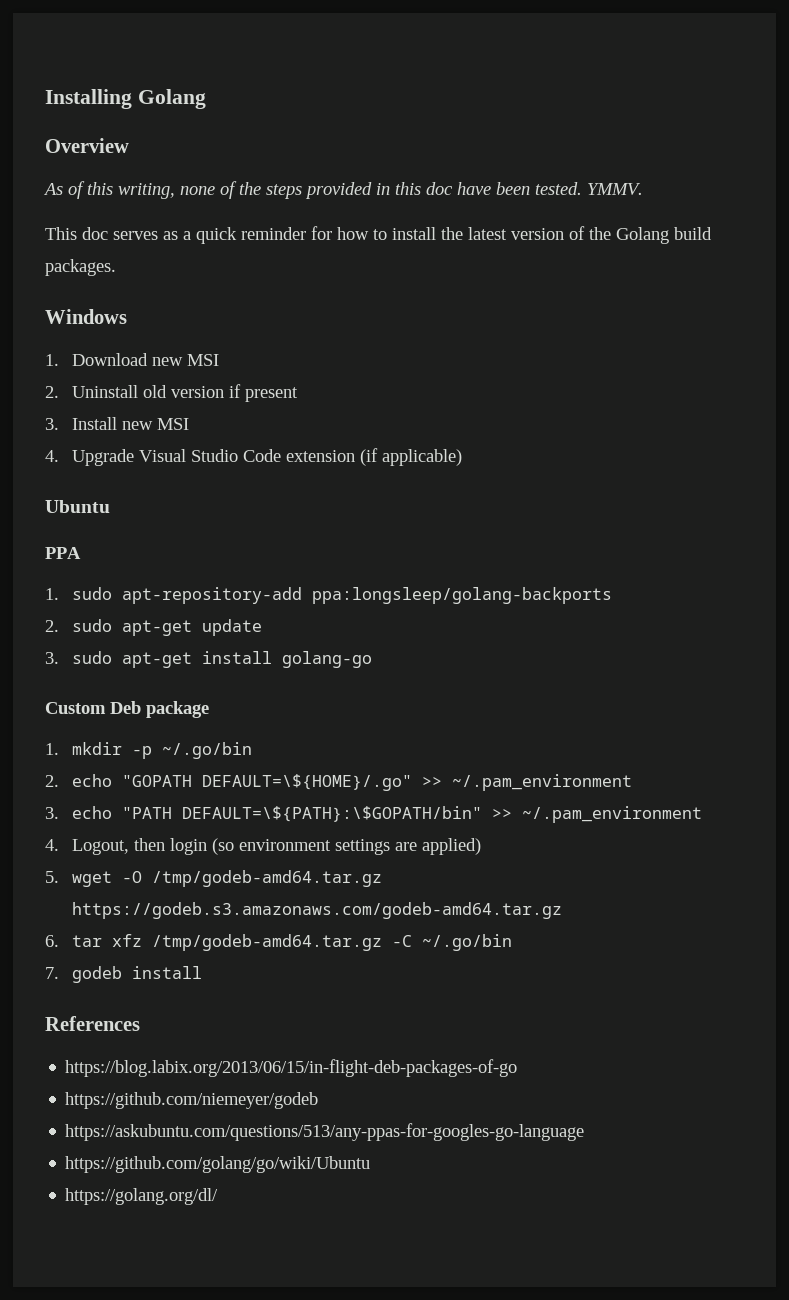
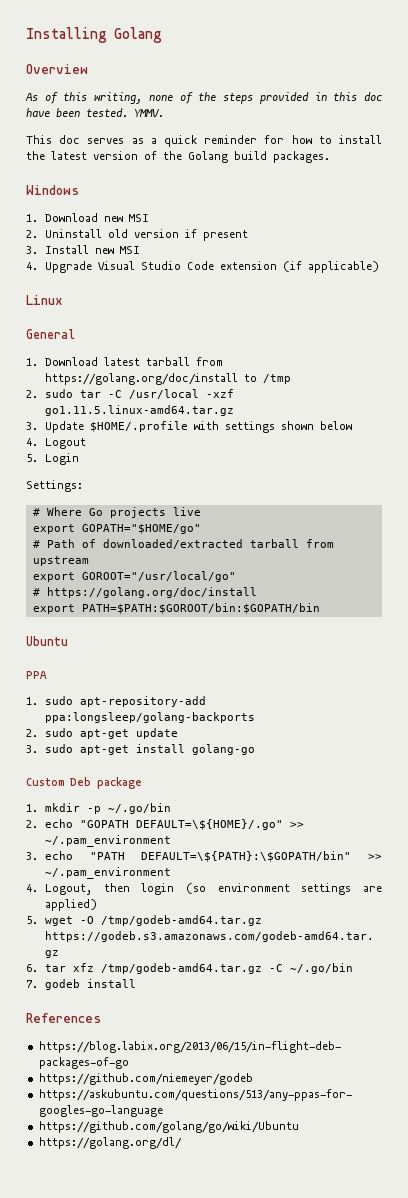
+ Linux
+ General
+ 1. Download latest tarball from https://golang.org/doc/install to /tmp
+ 2. sudo tar -C /usr/local -xzf go1.11.5.linux-amd64.tar.gz
+ 3. Update $HOME/.profile with settings shown below
+ 4. Logout
+ 5. Login
+ Settings:
+ # Where Go projects live
+ export GOPATH="$HOME/go"
+ # Path of downloaded/extracted tarball from upstream
+ export GOROOT="/usr/local/go"
+ # https://golang.org/doc/install
+ export PATH=$PATH:$GOROOT/bin:$GOPATH/bin

